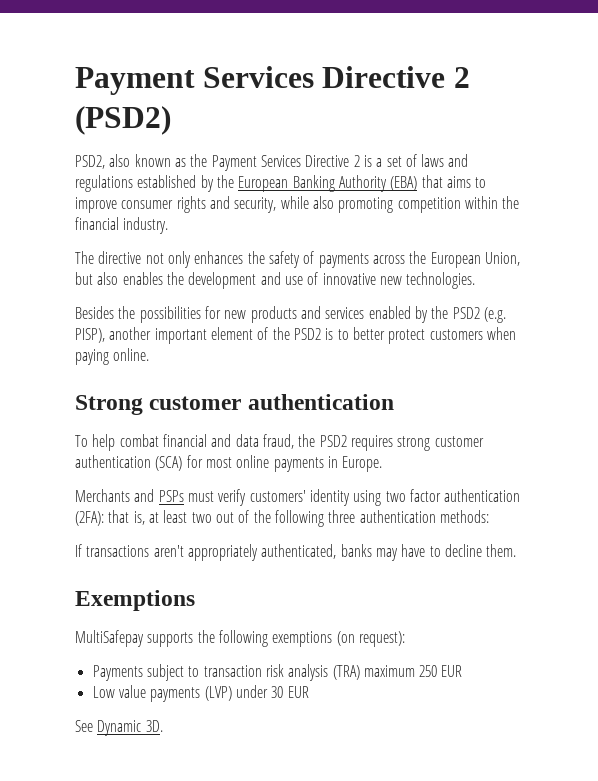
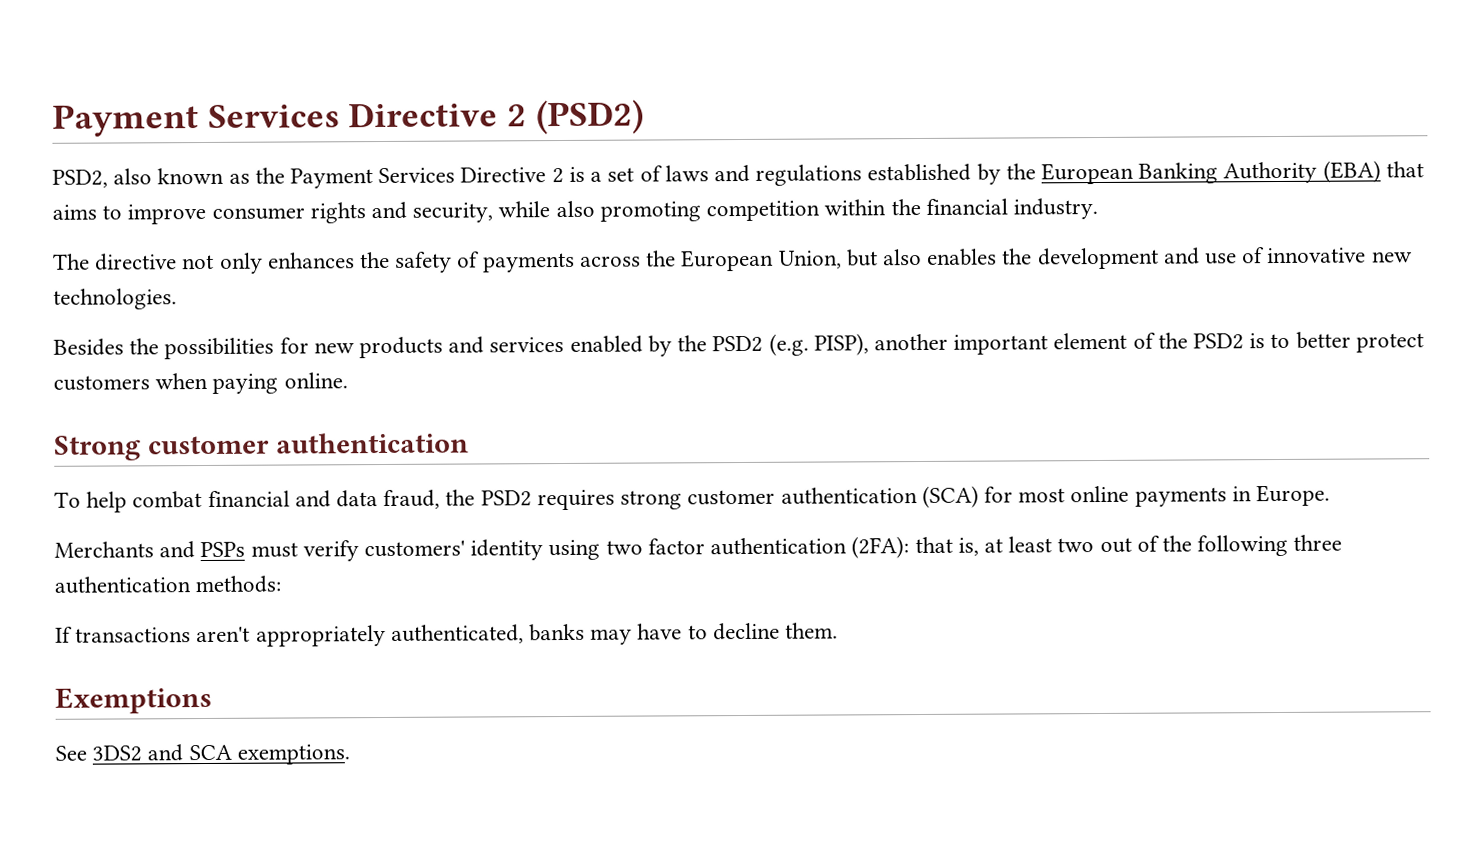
- MultiSafepay supports the following exemptions (on request):
- Payments subject to transaction risk analysis (TRA) maximum 250 EUR
- Low value payments (LVP) under 30 EUR
- See Dynamic 3D.
+ See 3DS2 and SCA exemptions.

